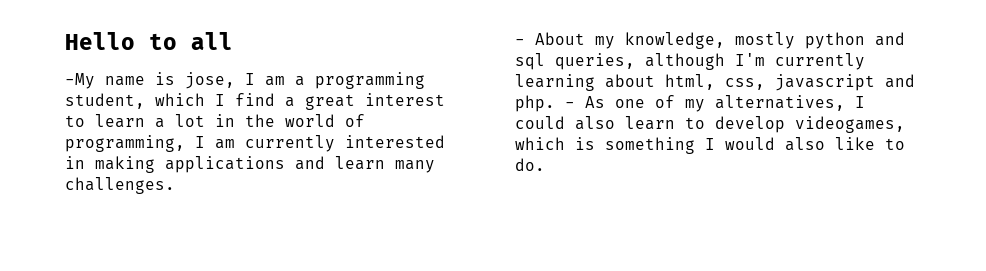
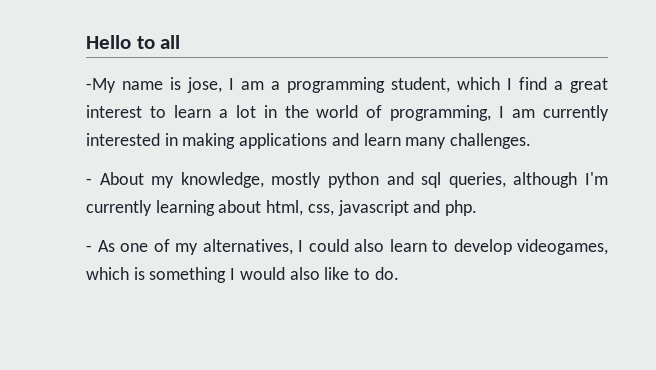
- - About my knowledge, mostly python and sql queries, although I'm currently learning about html, css, javascript and php. - As one of my alternatives, I could also learn to develop videogames, which is something I would also like to do.
+ - About my knowledge, mostly python and sql queries, although I'm currently learning about html, css, javascript and php.
+ - As one of my alternatives, I could also learn to develop videogames, which is something I would also like to do.

